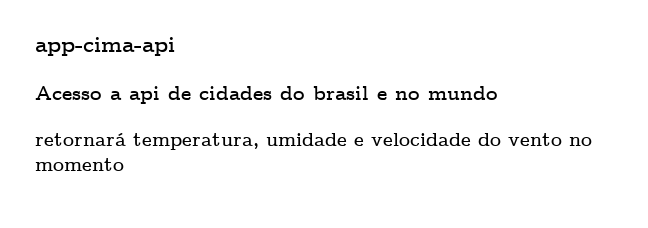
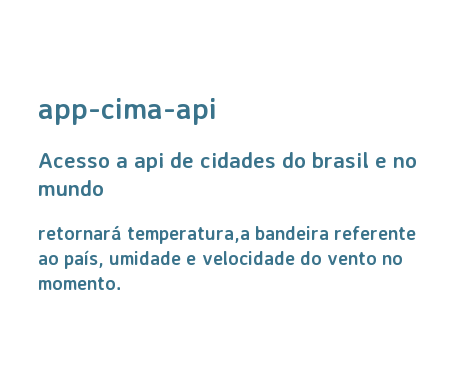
- retornará temperatura, umidade e velocidade do vento no momento
+ retornará temperatura,a bandeira referente ao país, umidade e velocidade do vento no momento.

